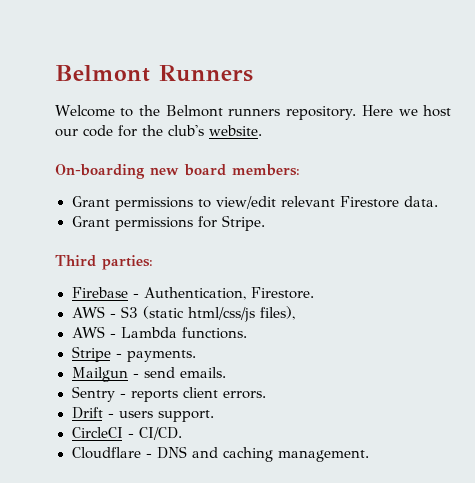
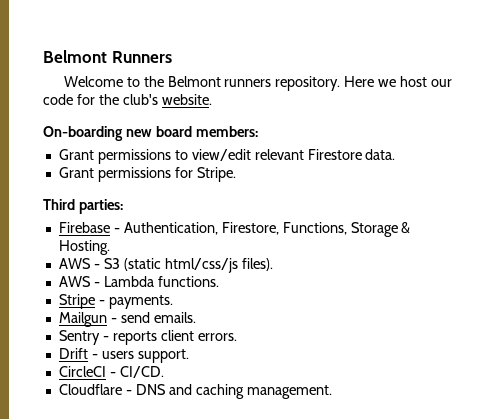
- Firebase - Authentication, Firestore.
+ Firebase - Authentication, Firestore, Functions, Storage & Hosting.
- AWS - S3 (static html/css/js files),
+ AWS - S3 (static html/css/js files).

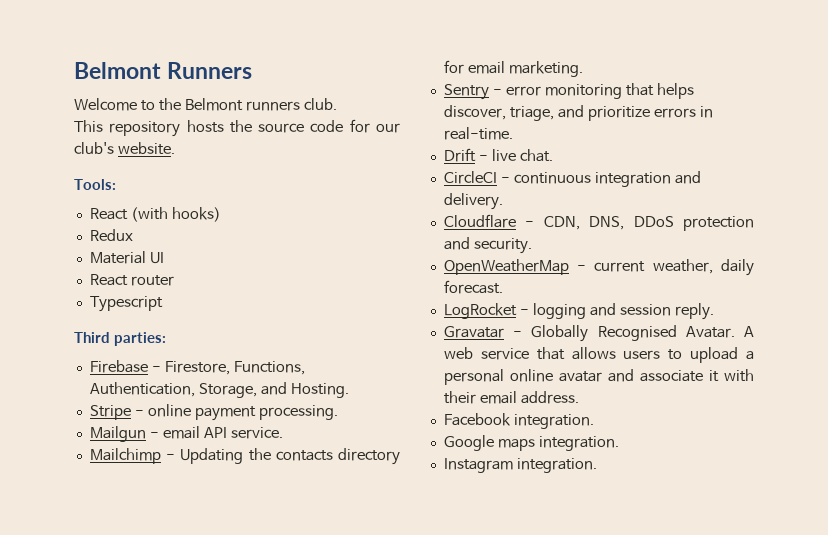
- Welcome to the Belmont runners repository. Here we host our code for the club's website.
+ Welcome to the Belmont runners club.
+ This repository hosts the source code for our club's website.
- On-boarding new board members:
- Grant permissions to view/edit relevant Firestore data.
- Grant permissions for Stripe.
+ Tools:
+ React (with hooks)
+ Redux
+ Material UI
+ React router
+ Typescript
- Firebase - Authentication, Firestore, Functions, Storage & Hosting.
- AWS - S3 (static html/css/js files).
- AWS - Lambda functions.
+ Firebase - Firestore, Functions, Authentication, Storage, and Hosting.
- Stripe - payments.
+ Stripe - online payment processing.
- Mailgun - send emails.
- Sentry - reports client errors.
+ Mailgun - email API service.
+ Mailchimp - Updating the contacts directory for email marketing.
+ Sentry - error monitoring that helps discover, triage, and prioritize errors in real-time.
- Drift - users support.
+ Drift - live chat.
- CircleCI - CI/CD.
- Cloudflare - DNS and caching management.
+ CircleCI - continuous integration and delivery.
+ Cloudflare - CDN, DNS, DDoS protection and security.
+ OpenWeatherMap - current weather, daily forecast.
+ LogRocket - logging and session reply.
+ Gravatar - Globally Recognised Avatar. A web service that allows users to upload a personal online avatar and associate it with their email address.
+ Facebook integration.
+ Google maps integration.
+ Instagram integration.

